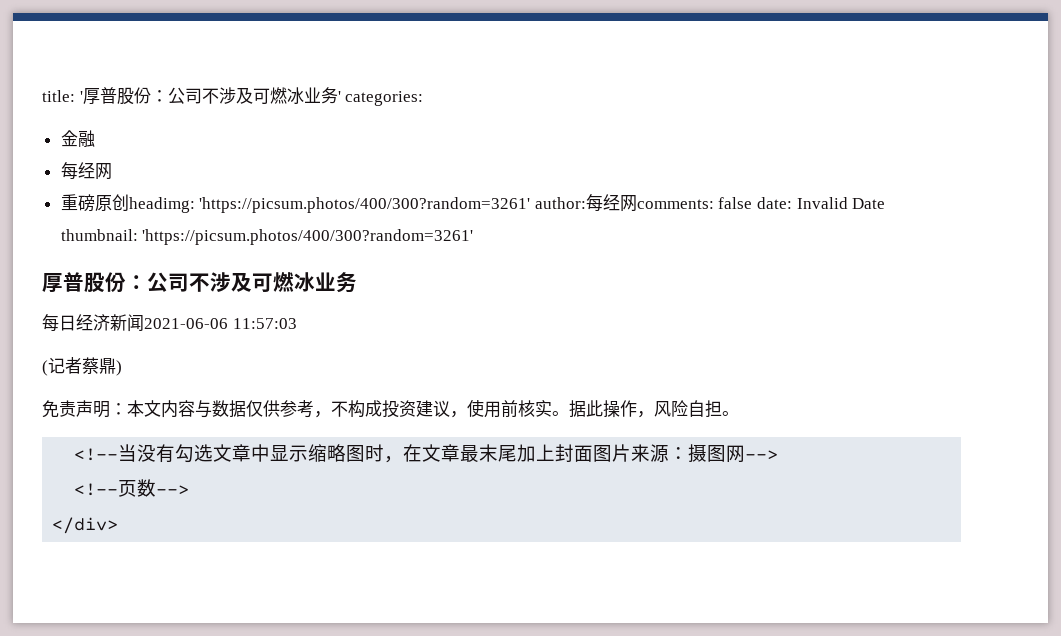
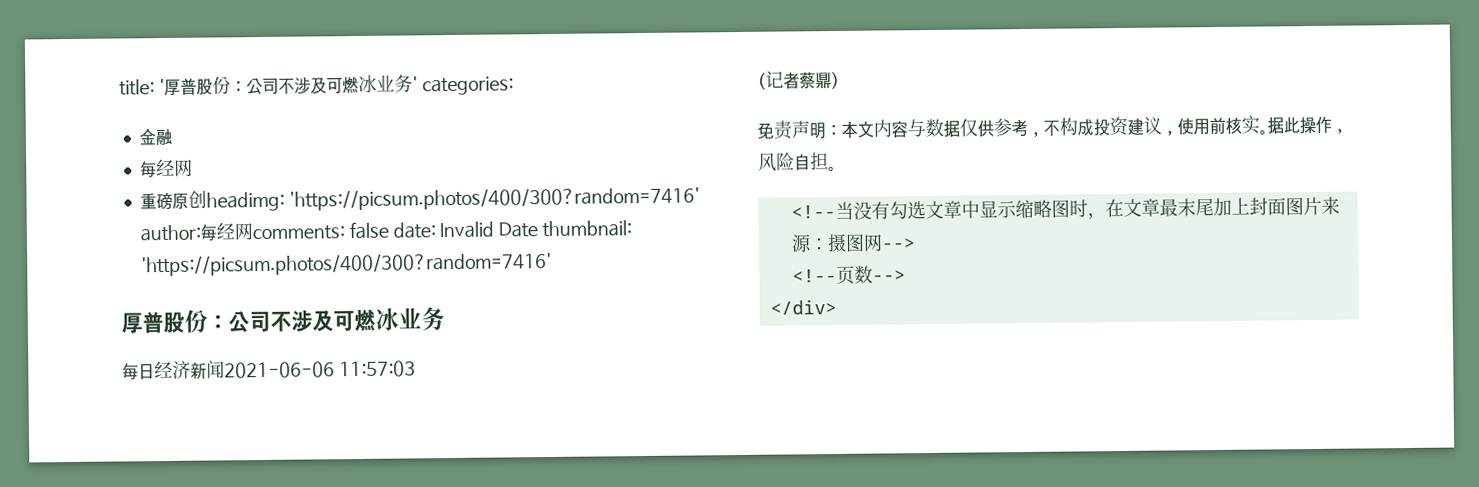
- 重磅原创headimg: 'https://picsum.photos/400/300?random=3261' author:每经网comments: false date: Invalid Date thumbnail: 'https://picsum.photos/400/300?random=3261'
+ 重磅原创headimg: 'https://picsum.photos/400/300?random=7416' author:每经网comments: false date: Invalid Date thumbnail: 'https://picsum.photos/400/300?random=7416'

